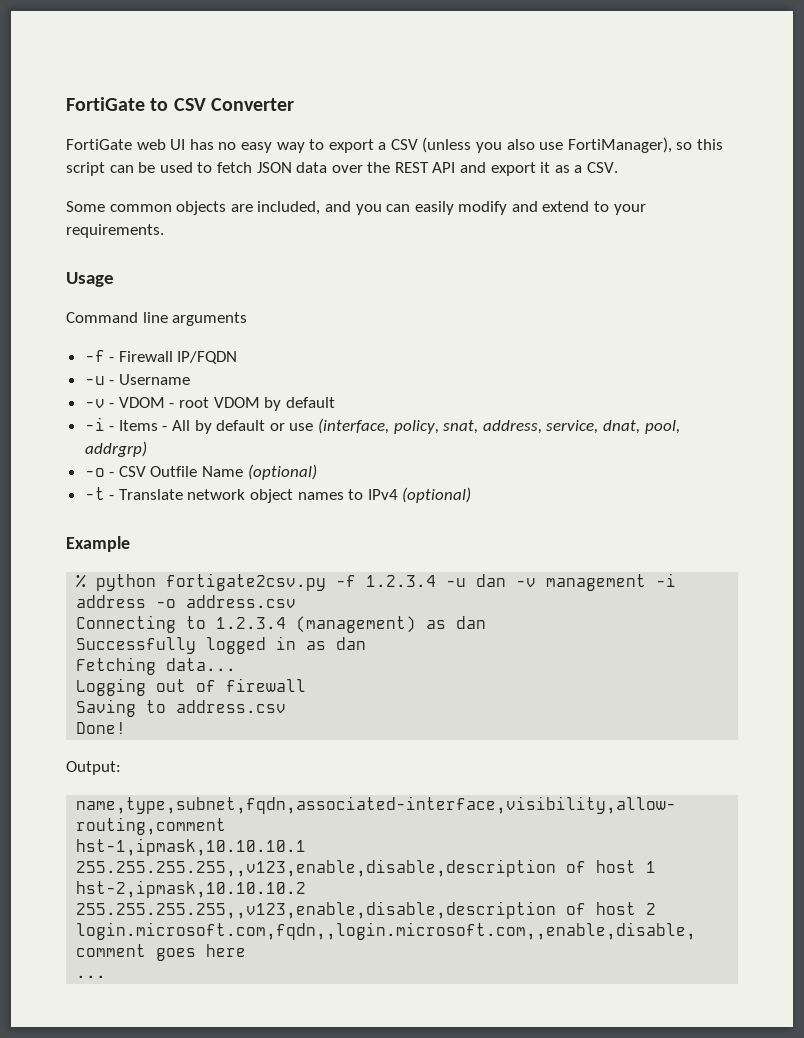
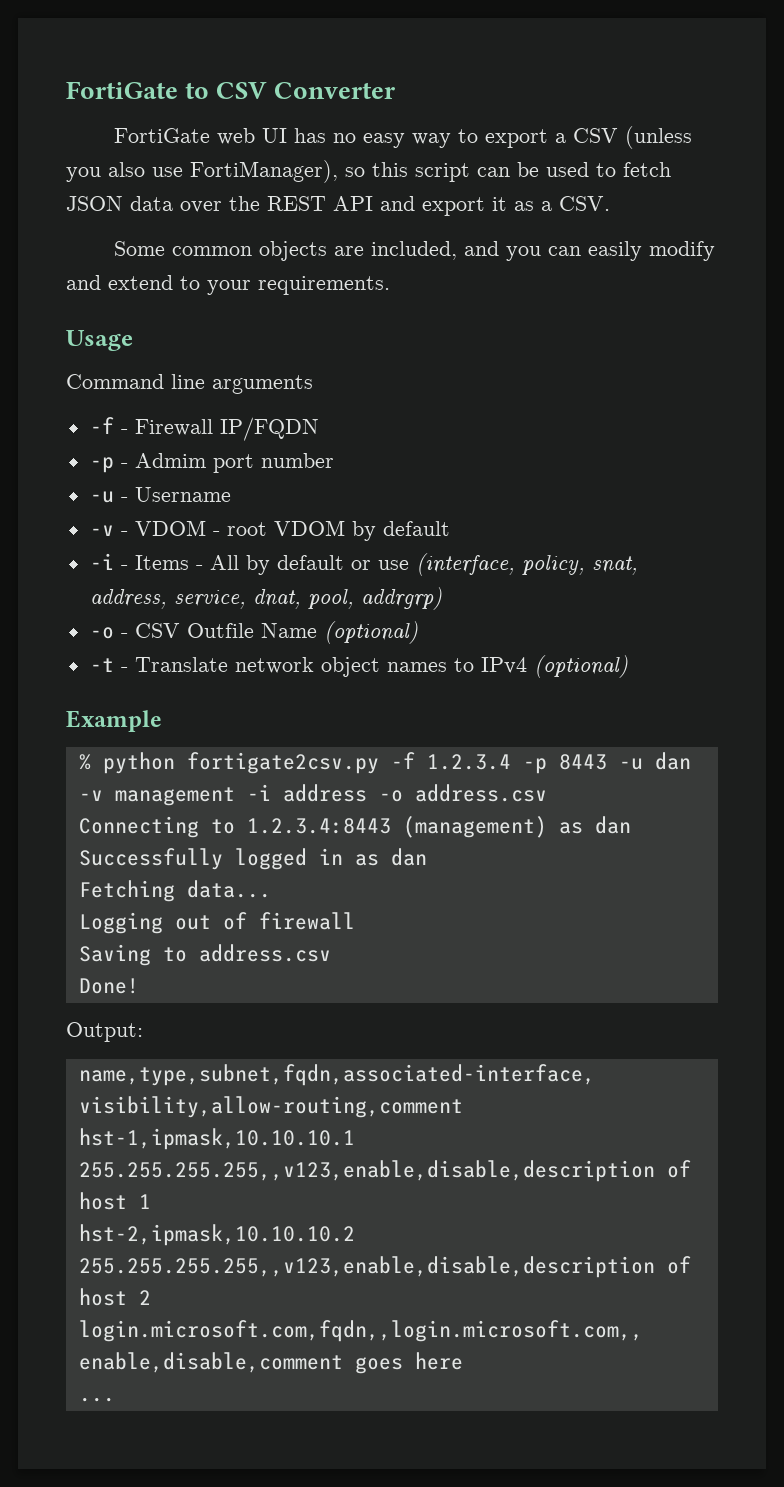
+ -p - Admim port number
- % python fortigate2csv.py -f 1.2.3.4 -u dan -v management -i address -o address.csv
+ % python fortigate2csv.py -f 1.2.3.4 -p 8443 -u dan -v management -i address -o address.csv
- Connecting to 1.2.3.4 (management) as dan
+ Connecting to 1.2.3.4:8443 (management) as dan

